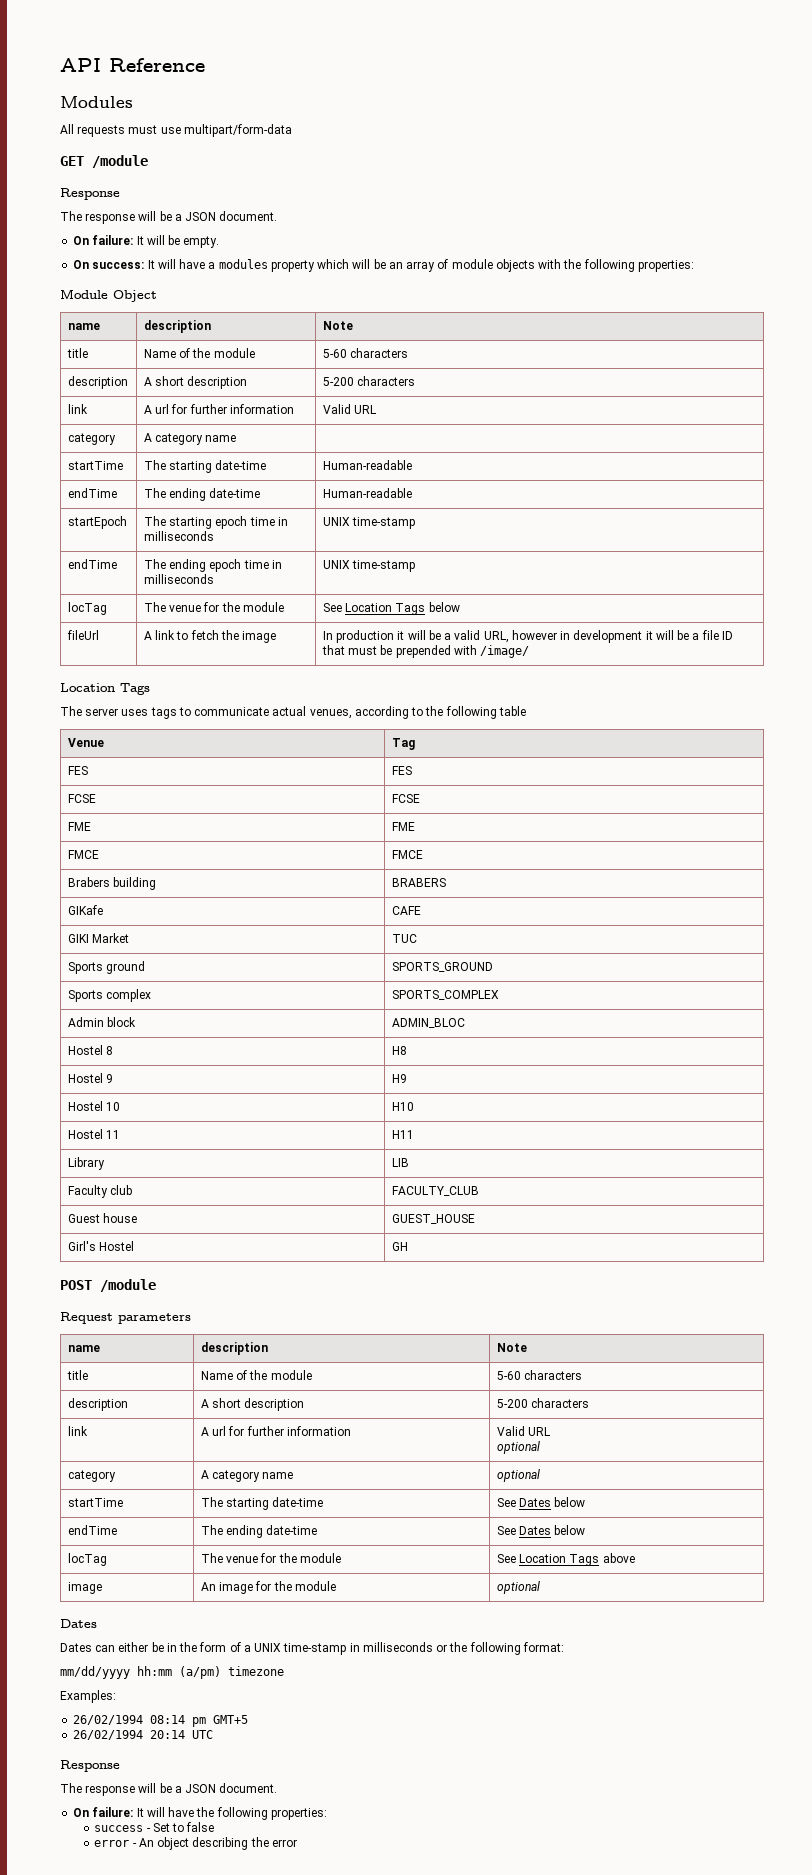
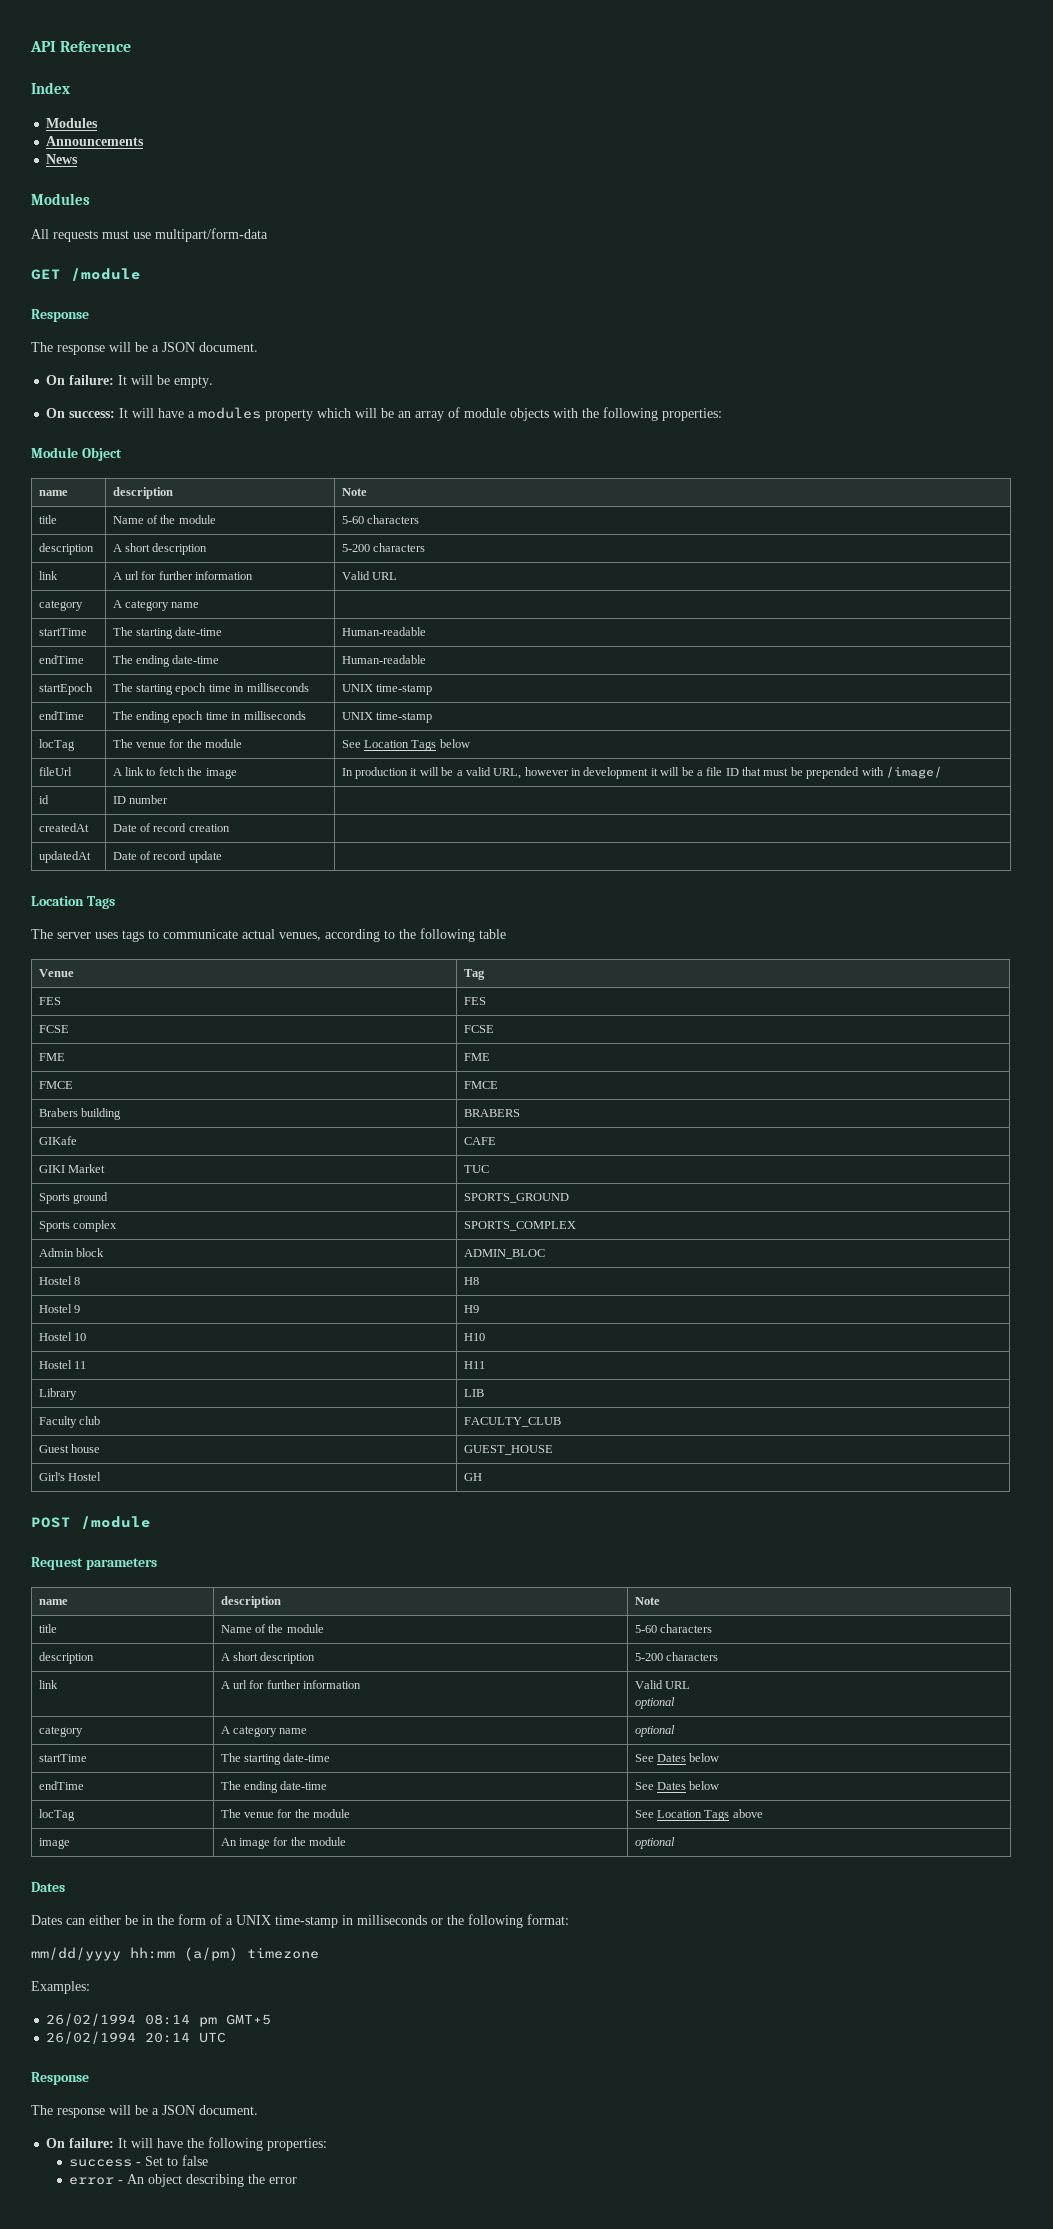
+ Index
+ Modules
+ Announcements
+ News
+ id | ID number |
+ createdAt | Date of record creation |
+ updatedAt | Date of record update |

